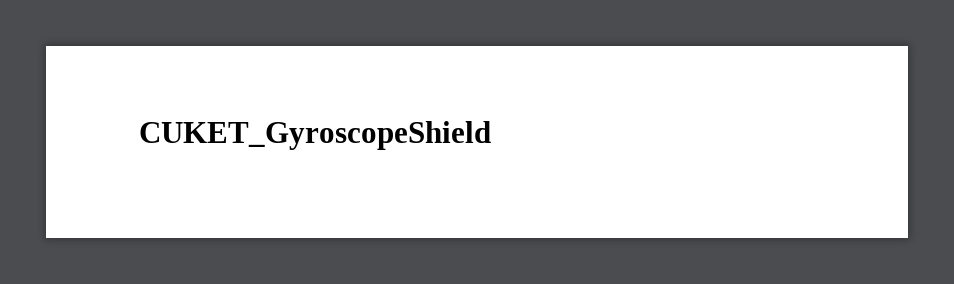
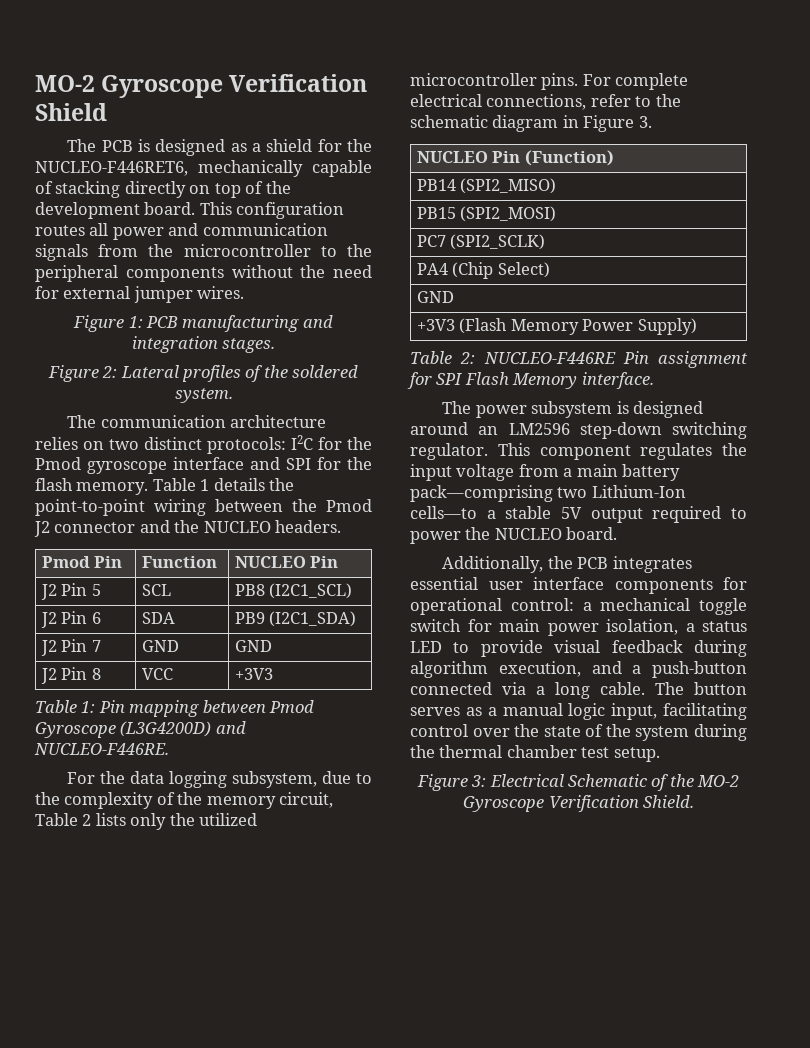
- CUKET_GyroscopeShield
+ MO-2 Gyroscope Verification Shield
+ The PCB is designed as a shield for the NUCLEO-F446RET6, mechanically capable of stacking directly on top of the development board. This configuration routes all power and communication signals from the microcontroller to the peripheral components without the need for external jumper wires.
+ Figure 1: PCB manufacturing and integration stages.
+ Figure 2: Lateral profiles of the soldered system.
+ The communication architecture relies on two distinct protocols: I2C for the Pmod gyroscope interface and SPI for the flash memory. Table 1 details the point-to-point wiring between the Pmod J2 connector and the NUCLEO headers.
+ Pmod Pin | Function | NUCLEO Pin
+ J2 Pin 5 | SCL | PB8 (I2C1_SCL)
+ J2 Pin 6 | SDA | PB9 (I2C1_SDA)
+ J2 Pin 7 | GND | GND
+ J2 Pin 8 | VCC | +3V3
+ Table 1: Pin mapping between Pmod Gyroscope (L3G4200D) and NUCLEO-F446RE.
+ For the data logging subsystem, due to the complexity of the memory circuit, Table 2 lists only the utilized microcontroller pins. For complete electrical connections, refer to the schematic diagram in Figure 3.
+ NUCLEO Pin (Function)
+ PB14 (SPI2_MISO)
+ PB15 (SPI2_MOSI)
+ PC7 (SPI2_SCLK)
+ PA4 (Chip Select)
+ GND
+ +3V3 (Flash Memory Power Supply)
+ Table 2: NUCLEO-F446RE Pin assignment for SPI Flash Memory interface.
+ The power subsystem is designed around an LM2596 step-down switching regulator. This component regulates the input voltage from a main battery pack—comprising two Lithium-Ion cells—to a stable 5V output required to power the NUCLEO board.
+ Additionally, the PCB integrates essential user interface components for operational control: a mechanical toggle switch for main power isolation, a status LED to provide visual feedback during algorithm execution, and a push-button connected via a long cable. The button serves as a manual logic input, facilitating control over the state of the system during the thermal chamber test setup.
+ Figure 3: Electrical Schematic of the MO-2 Gyroscope Verification Shield.

